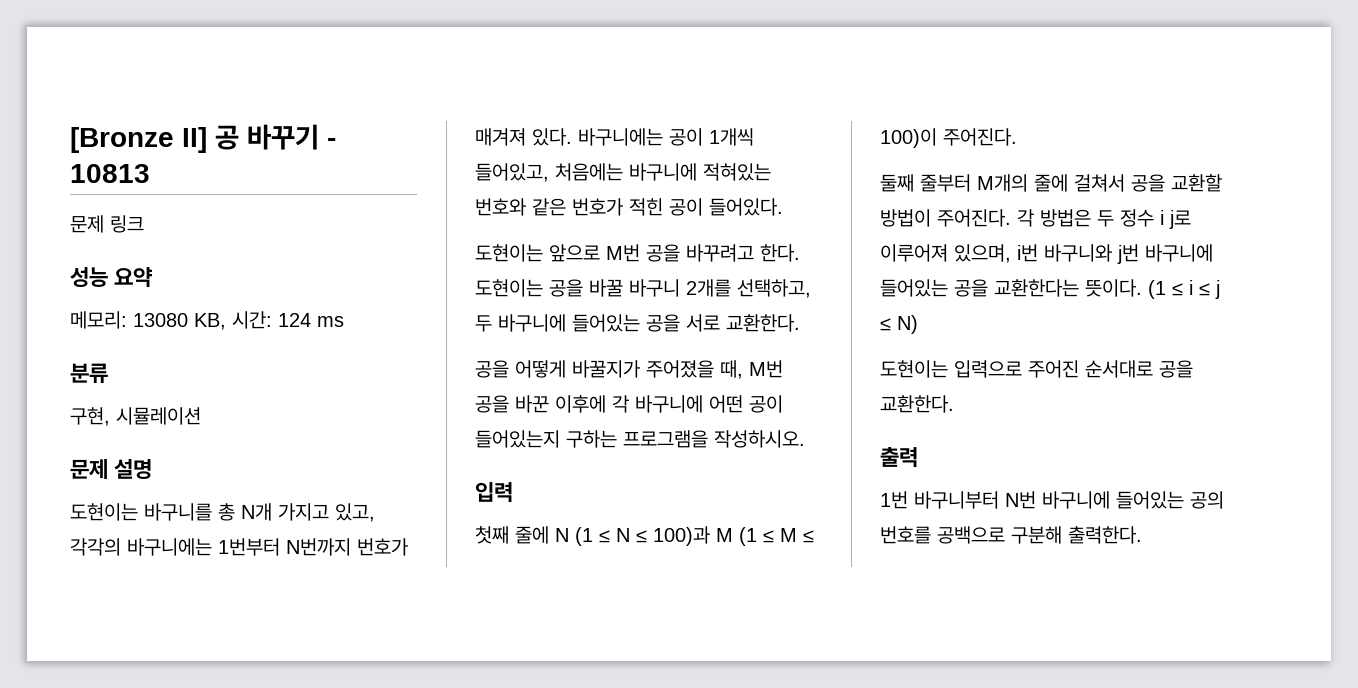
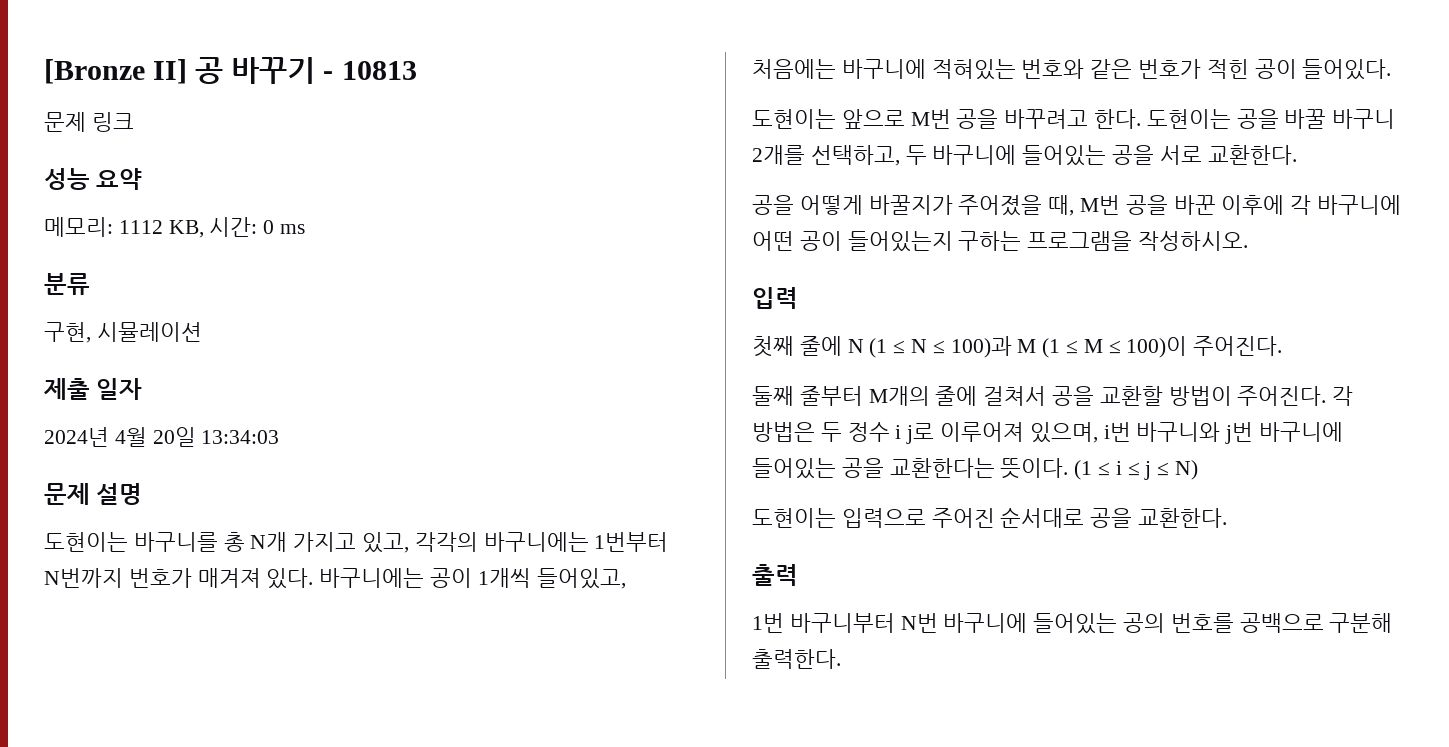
- 메모리: 13080 KB, 시간: 124 ms
+ 메모리: 1112 KB, 시간: 0 ms
+ 제출 일자
+ 2024년 4월 20일 13:34:03

